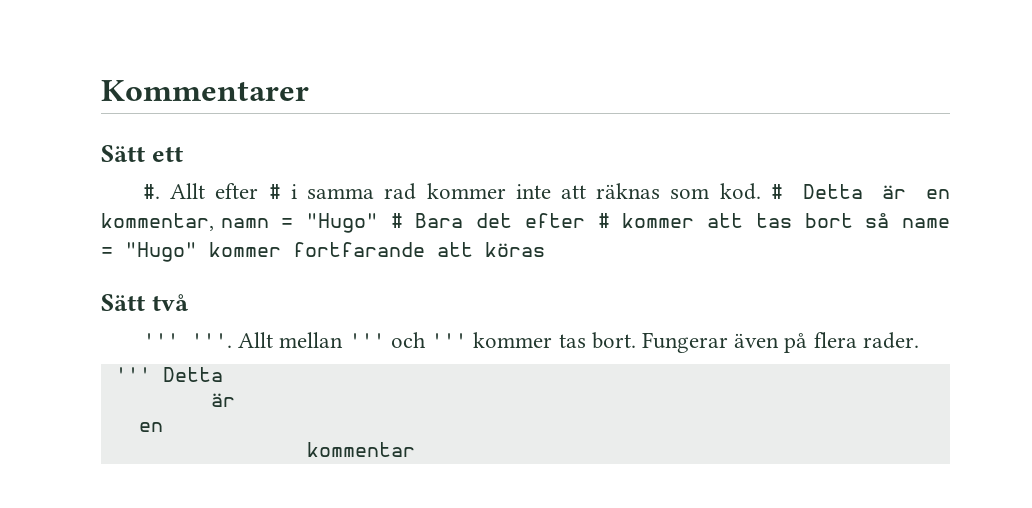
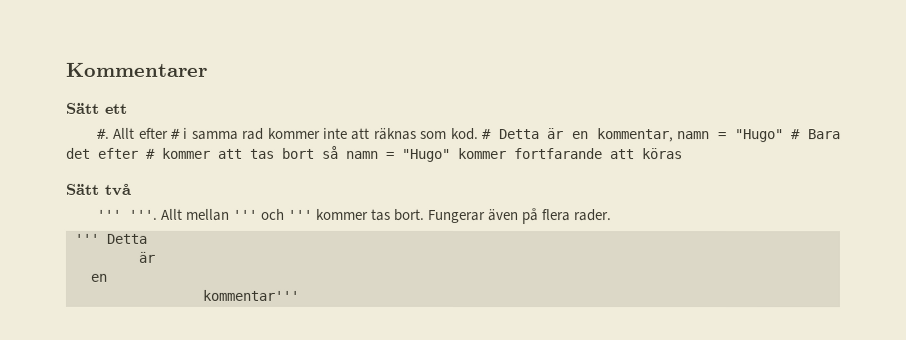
- # Detta är en kommentar, namn = "Hugo" # Bara det efter # kommer att tas bort så name = "Hugo" kommer fortfarande att köras
+ # Detta är en kommentar, namn = "Hugo" # Bara det efter # kommer att tas bort så namn = "Hugo" kommer fortfarande att köras
- kommentar
+ kommentar'''

